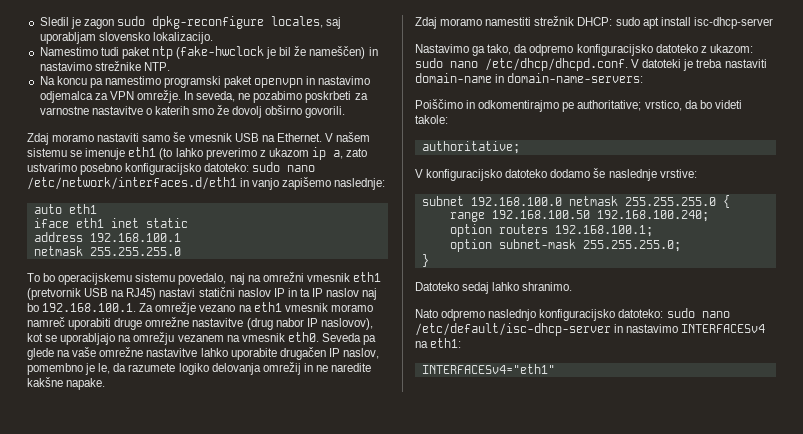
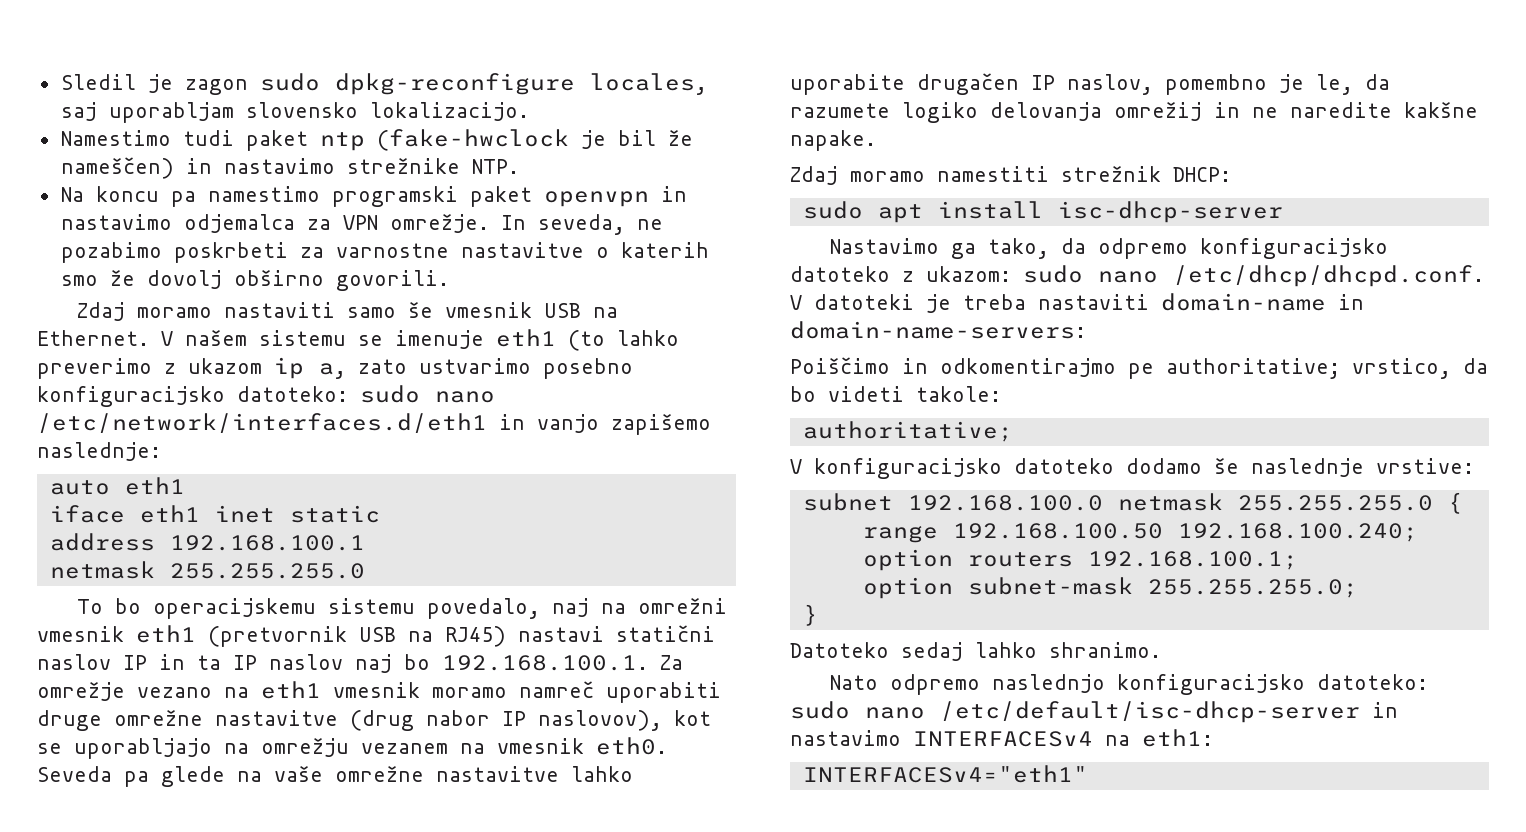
- Zdaj moramo namestiti strežnik DHCP: sudo apt install isc-dhcp-server
+ Zdaj moramo namestiti strežnik DHCP:
+ sudo apt install isc-dhcp-server

